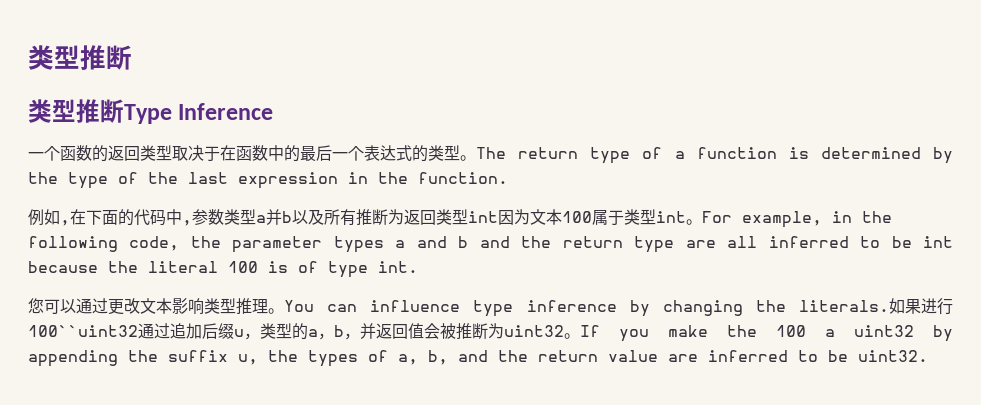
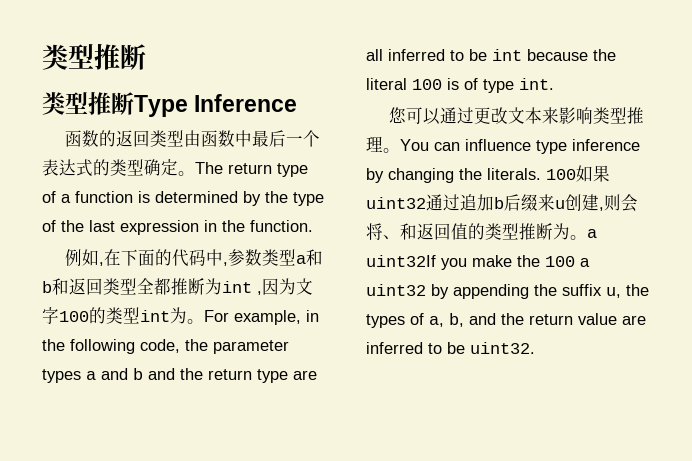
- 一个函数的返回类型取决于在函数中的最后一个表达式的类型。
+ 函数的返回类型由函数中最后一个表达式的类型确定。
- 例如,在下面的代码中,参数类型a并b以及所有推断为返回类型int因为文本100属于类型int。
+ 例如,在下面的代码中,参数类型a和b和返回类型全都推断为int ,因为文字100的类型int为。
- 您可以通过更改文本影响类型推理。
+ 您可以通过更改文本来影响类型推理。
- 如果进行100``uint32通过追加后缀u，类型的a，b，并返回值会被推断为uint32。If you make the 100 a uint32 by appending the suffix u, the types of a, b, and the return value are inferred to be uint32.
+ 100如果uint32通过追加b后缀来u创建,则会将、和返回值的类型推断为。a uint32If you make the 100 a uint32 by appending the suffix u, the types of a, b, and the return value are inferred to be uint32.

